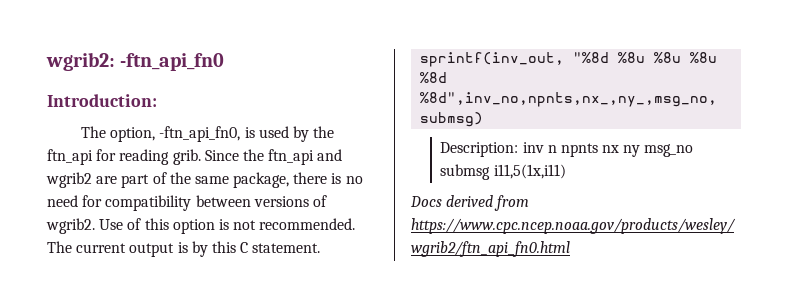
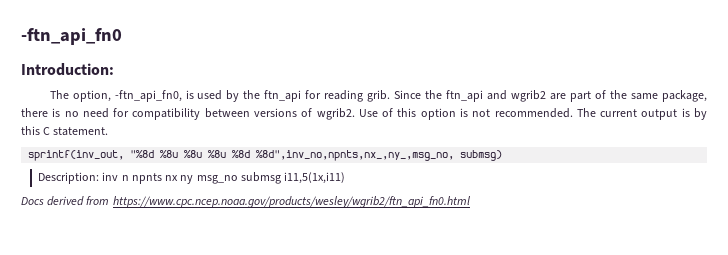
- wgrib2: -ftn_api_fn0
+ -ftn_api_fn0

